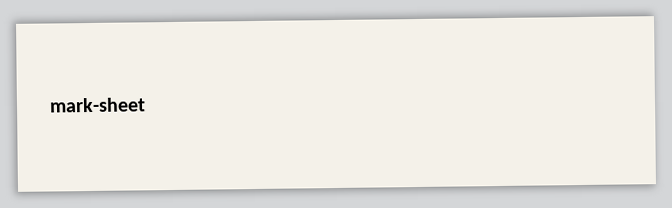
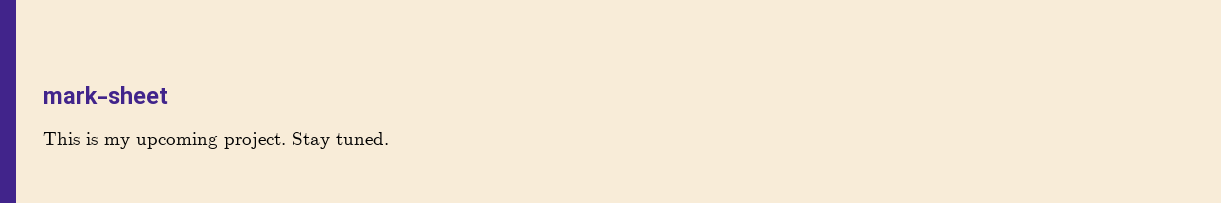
+ This is my upcoming project. Stay tuned.

